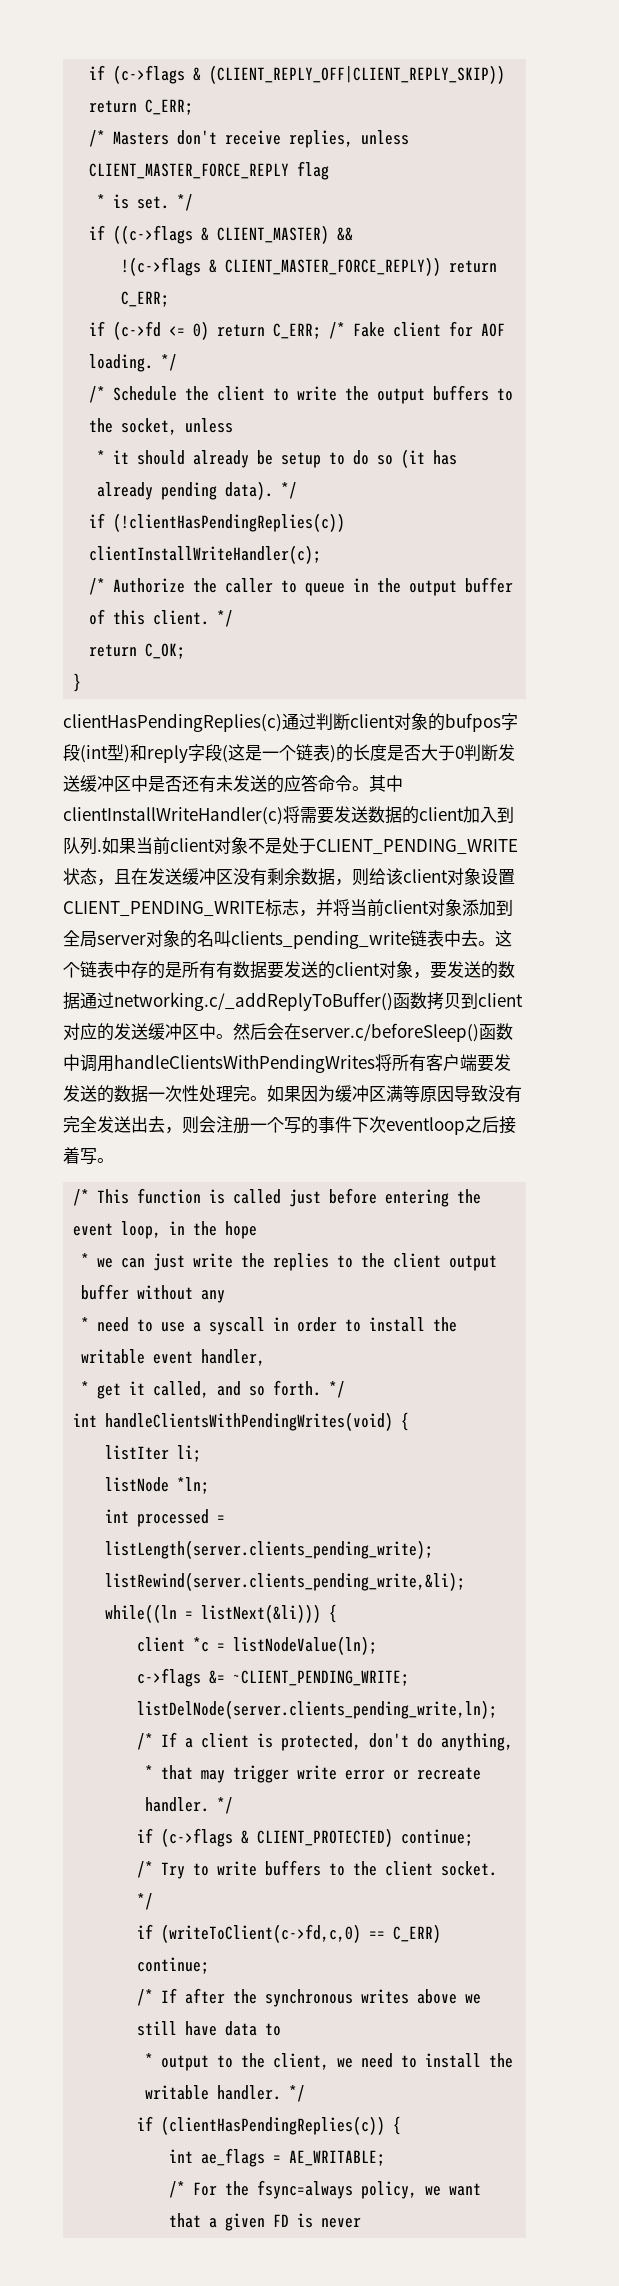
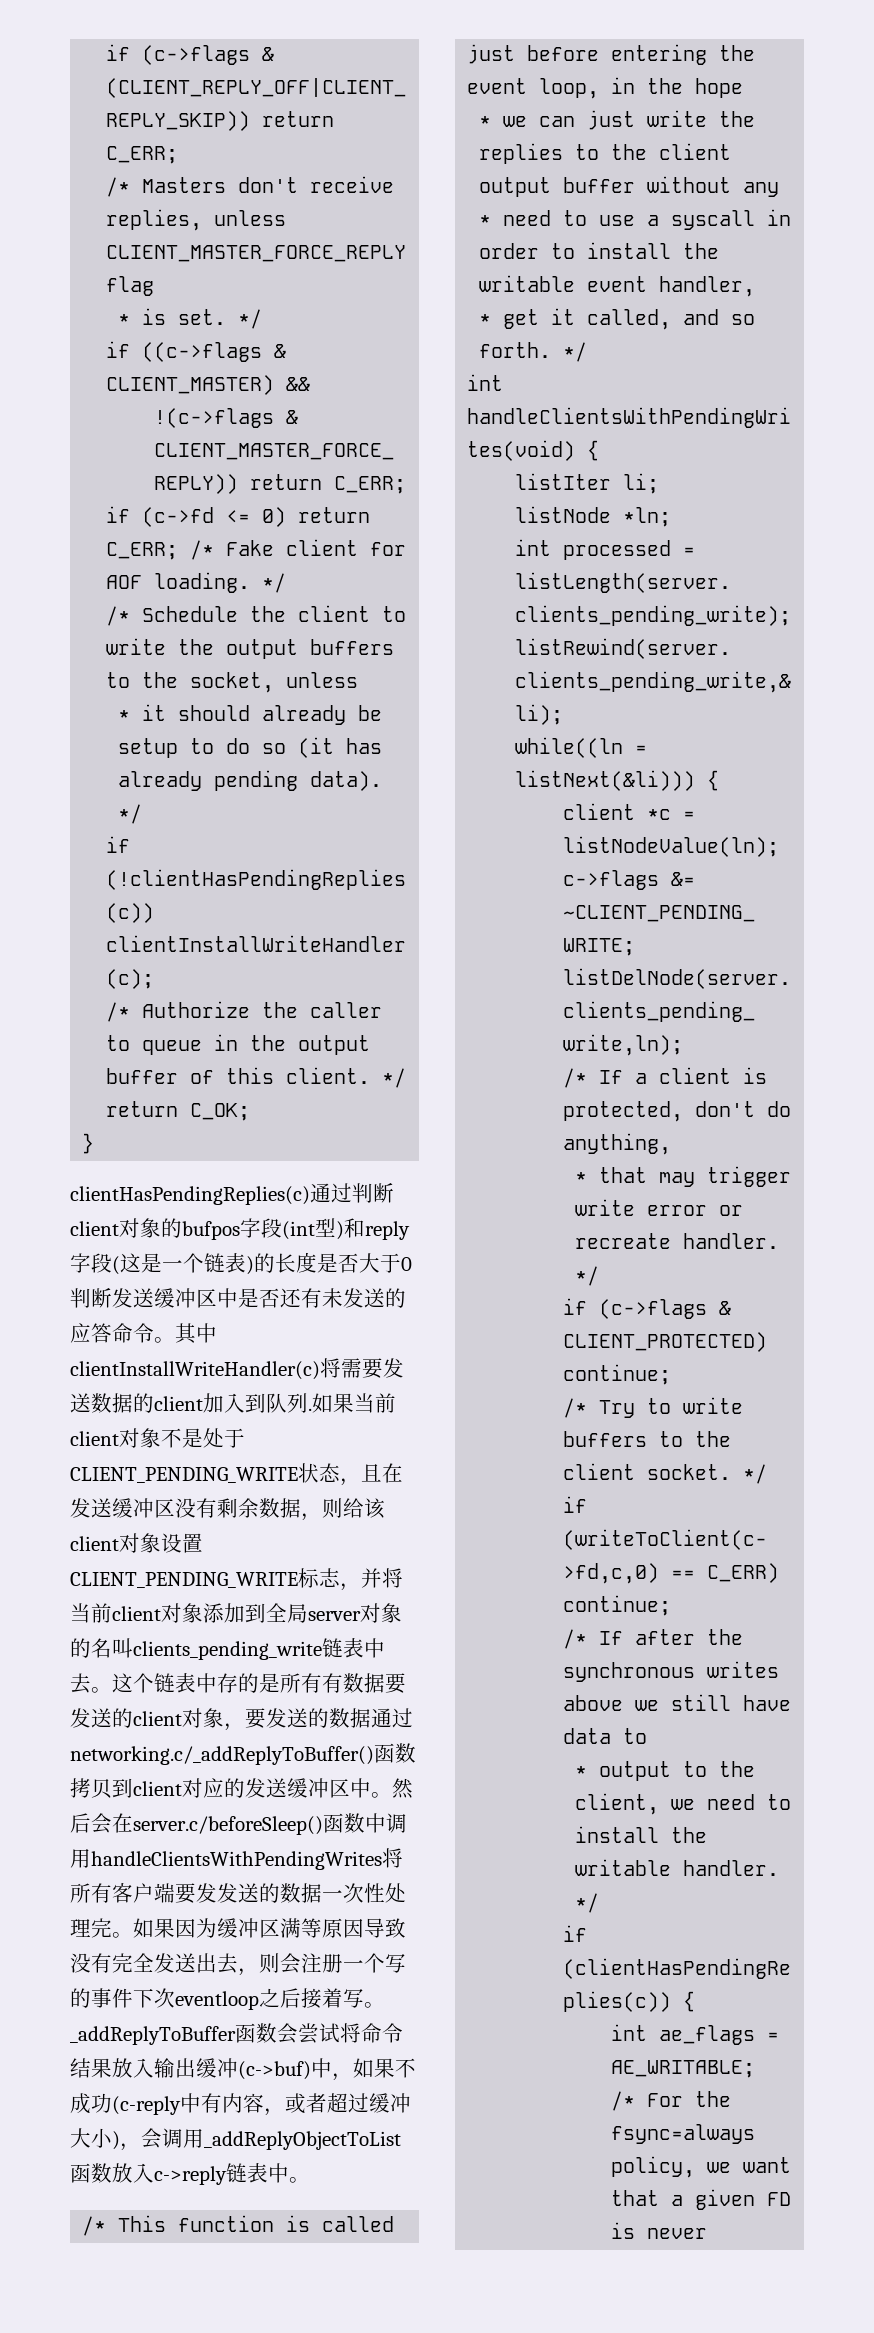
+ _addReplyToBuffer函数会尝试将命令结果放入输出缓冲(c->buf)中，如果不成功(c-reply中有内容，或者超过缓冲大小)，会调用_addReplyObjectToList函数放入c->reply链表中。

